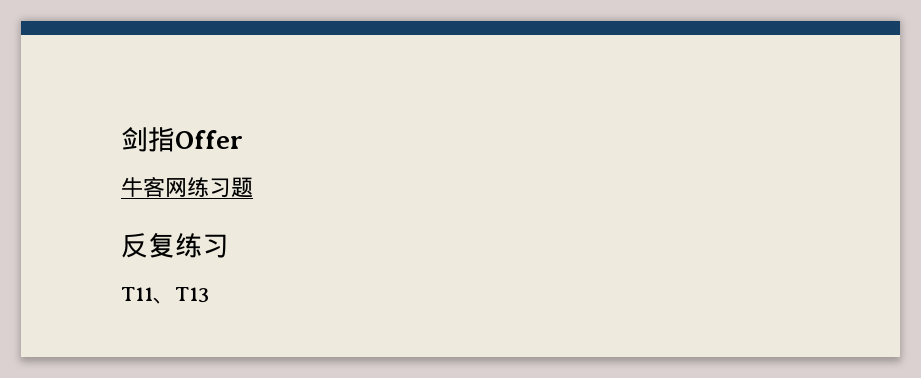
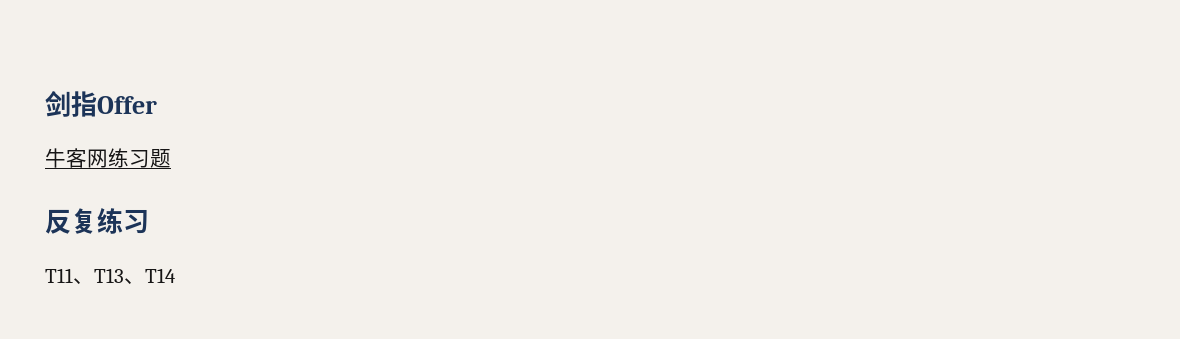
- T11、T13
+ T11、T13、T14

